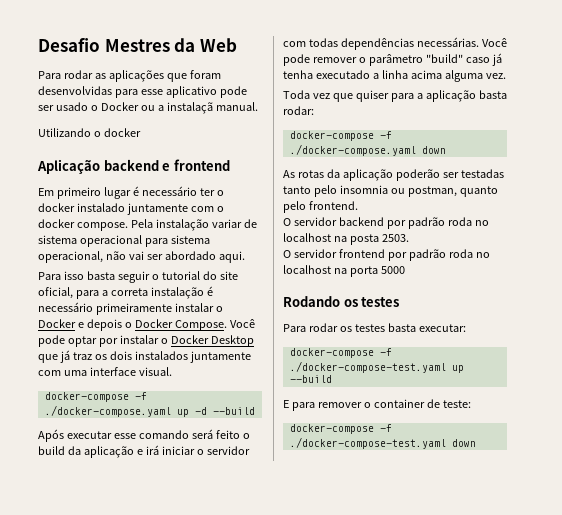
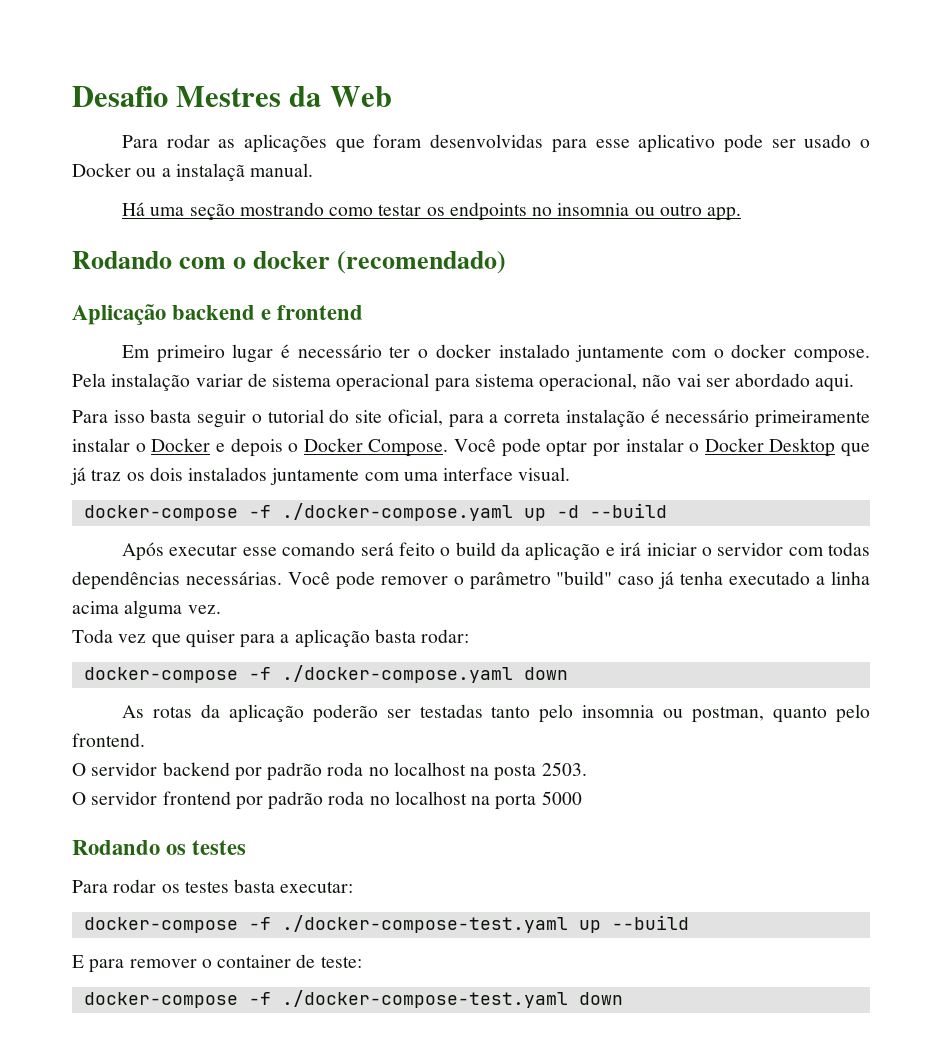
- Utilizando o docker
+ Há uma seção mostrando como testar os endpoints no insomnia ou outro app.
+ Rodando com o docker (recomendado)

